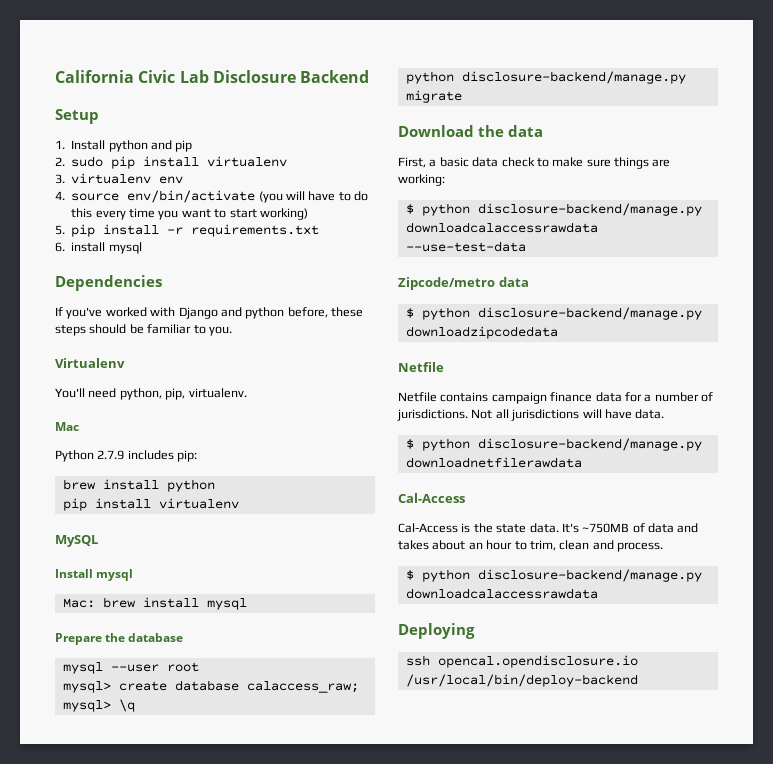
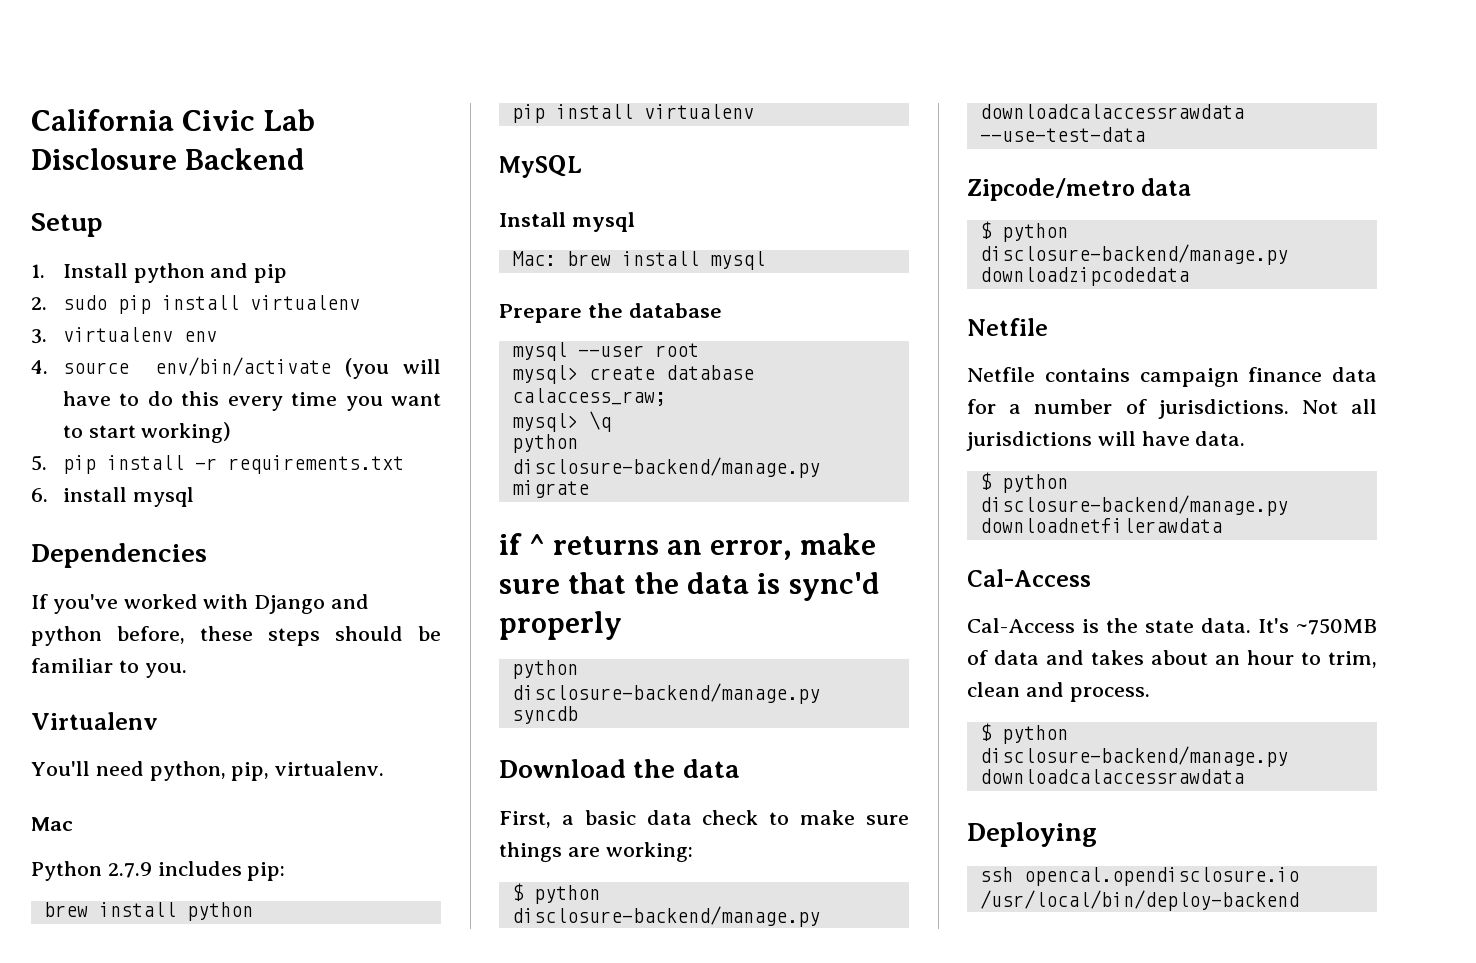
+ if ^ returns an error, make sure that the data is sync'd properly
+ python disclosure-backend/manage.py syncdb

